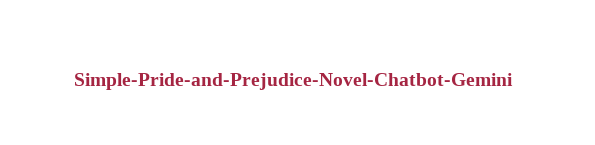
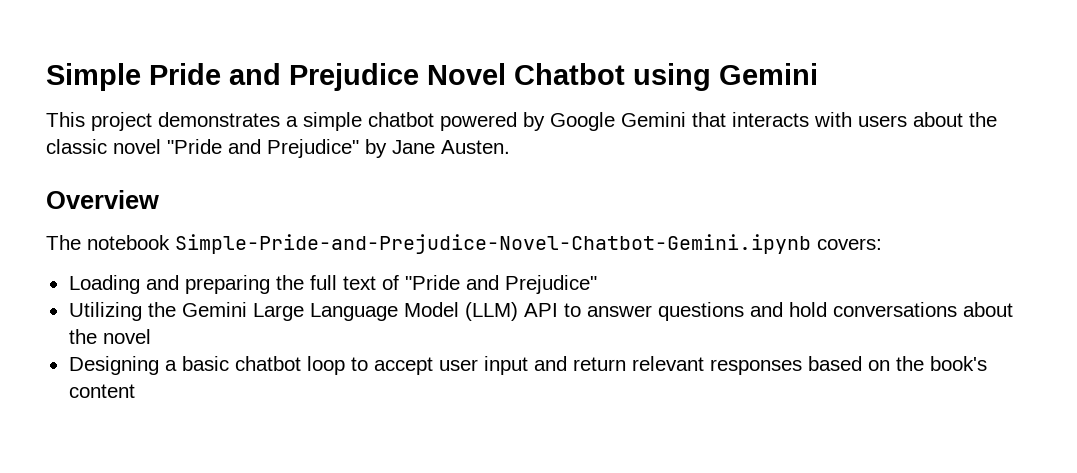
- Simple-Pride-and-Prejudice-Novel-Chatbot-Gemini
+ Simple Pride and Prejudice Novel Chatbot using Gemini
+ This project demonstrates a simple chatbot powered by Google Gemini that interacts with users about the classic novel "Pride and Prejudice" by Jane Austen.
+ Overview
+ The notebook Simple-Pride-and-Prejudice-Novel-Chatbot-Gemini.ipynb covers:
+ Loading and preparing the full text of "Pride and Prejudice"
+ Utilizing the Gemini Large Language Model (LLM) API to answer questions and hold conversations about the novel
+ Designing a basic chatbot loop to accept user input and return relevant responses based on the book's content

